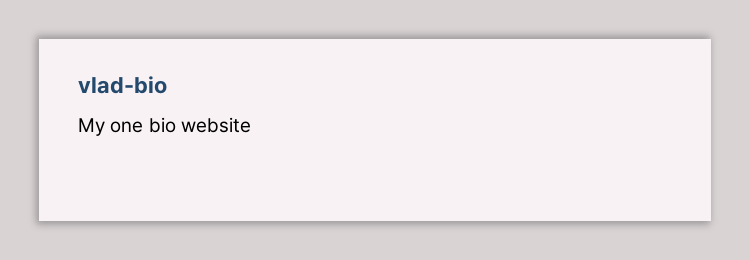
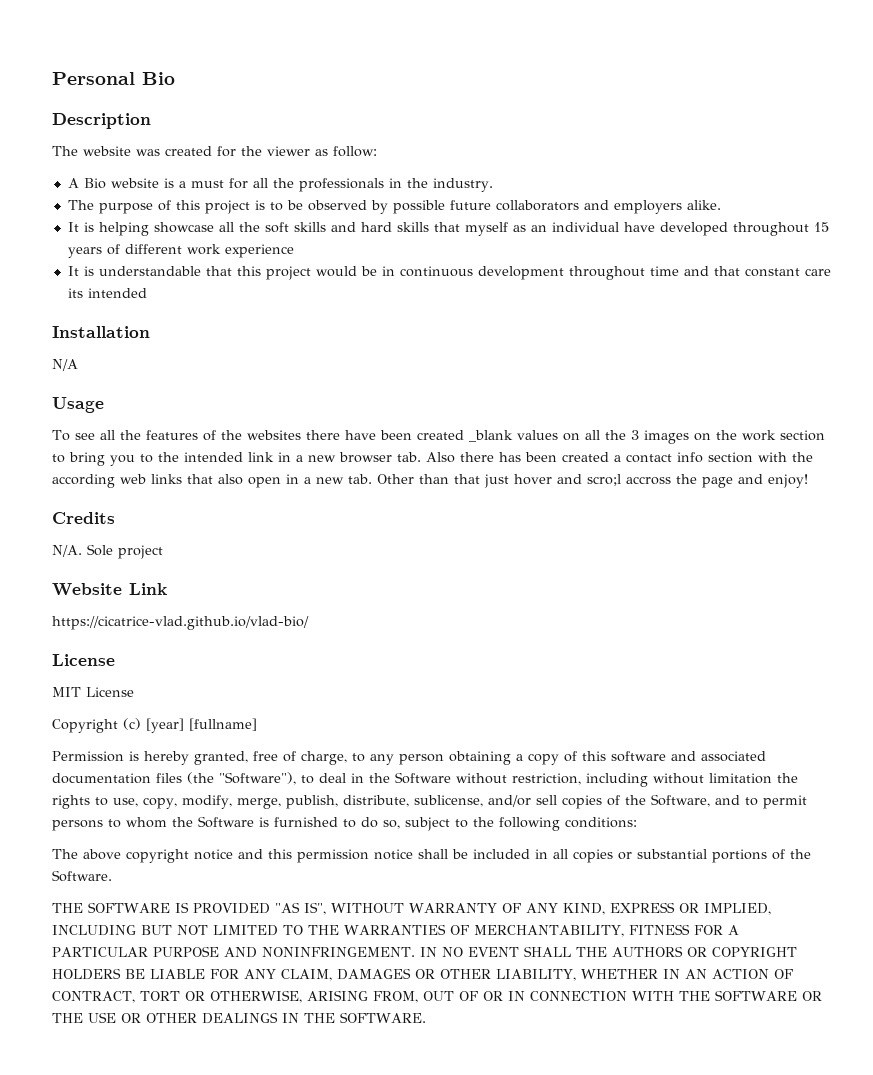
- vlad-bio
- My one bio website
+ Personal Bio
+ Description
+ The website was created for the viewer as follow:
+ A Bio website is a must for all the professionals in the industry.
+ The purpose of this project is to be observed by possible future collaborators and employers alike.
+ It is helping showcase all the soft skills and hard skills that myself as an individual have developed throughout 15 years of different work experience
+ It is understandable that this project would be in continuous development throughout time and that constant care its intended
+ Installation
+ N/A
+ Usage
+ To see all the features of the websites there have been created _blank values on all the 3 images on the work section to bring you to the intended link in a new browser tab. Also there has been created a contact info section with the according web links that also open in a new tab. Other than that just hover and scro;l accross the page and enjoy!
+ Credits
+ N/A. Sole project
+ Website Link
+ https://cicatrice-vlad.github.io/vlad-bio/
+ License
+ MIT License
+ Copyright (c) [year] [fullname]
+ Permission is hereby granted, free of charge, to any person obtaining a copy of this software and associated documentation files (the "Software"), to deal in the Software without restriction, including without limitation the rights to use, copy, modify, merge, publish, distribute, sublicense, and/or sell copies of the Software, and to permit persons to whom the Software is furnished to do so, subject to the following conditions:
+ The above copyright notice and this permission notice shall be included in all copies or substantial portions of the Software.
+ THE SOFTWARE IS PROVIDED "AS IS", WITHOUT WARRANTY OF ANY KIND, EXPRESS OR IMPLIED, INCLUDING BUT NOT LIMITED TO THE WARRANTIES OF MERCHANTABILITY, FITNESS FOR A PARTICULAR PURPOSE AND NONINFRINGEMENT. IN NO EVENT SHALL THE AUTHORS OR COPYRIGHT HOLDERS BE LIABLE FOR ANY CLAIM, DAMAGES OR OTHER LIABILITY, WHETHER IN AN ACTION OF CONTRACT, TORT OR OTHERWISE, ARISING FROM, OUT OF OR IN CONNECTION WITH THE SOFTWARE OR THE USE OR OTHER DEALINGS IN THE SOFTWARE.

